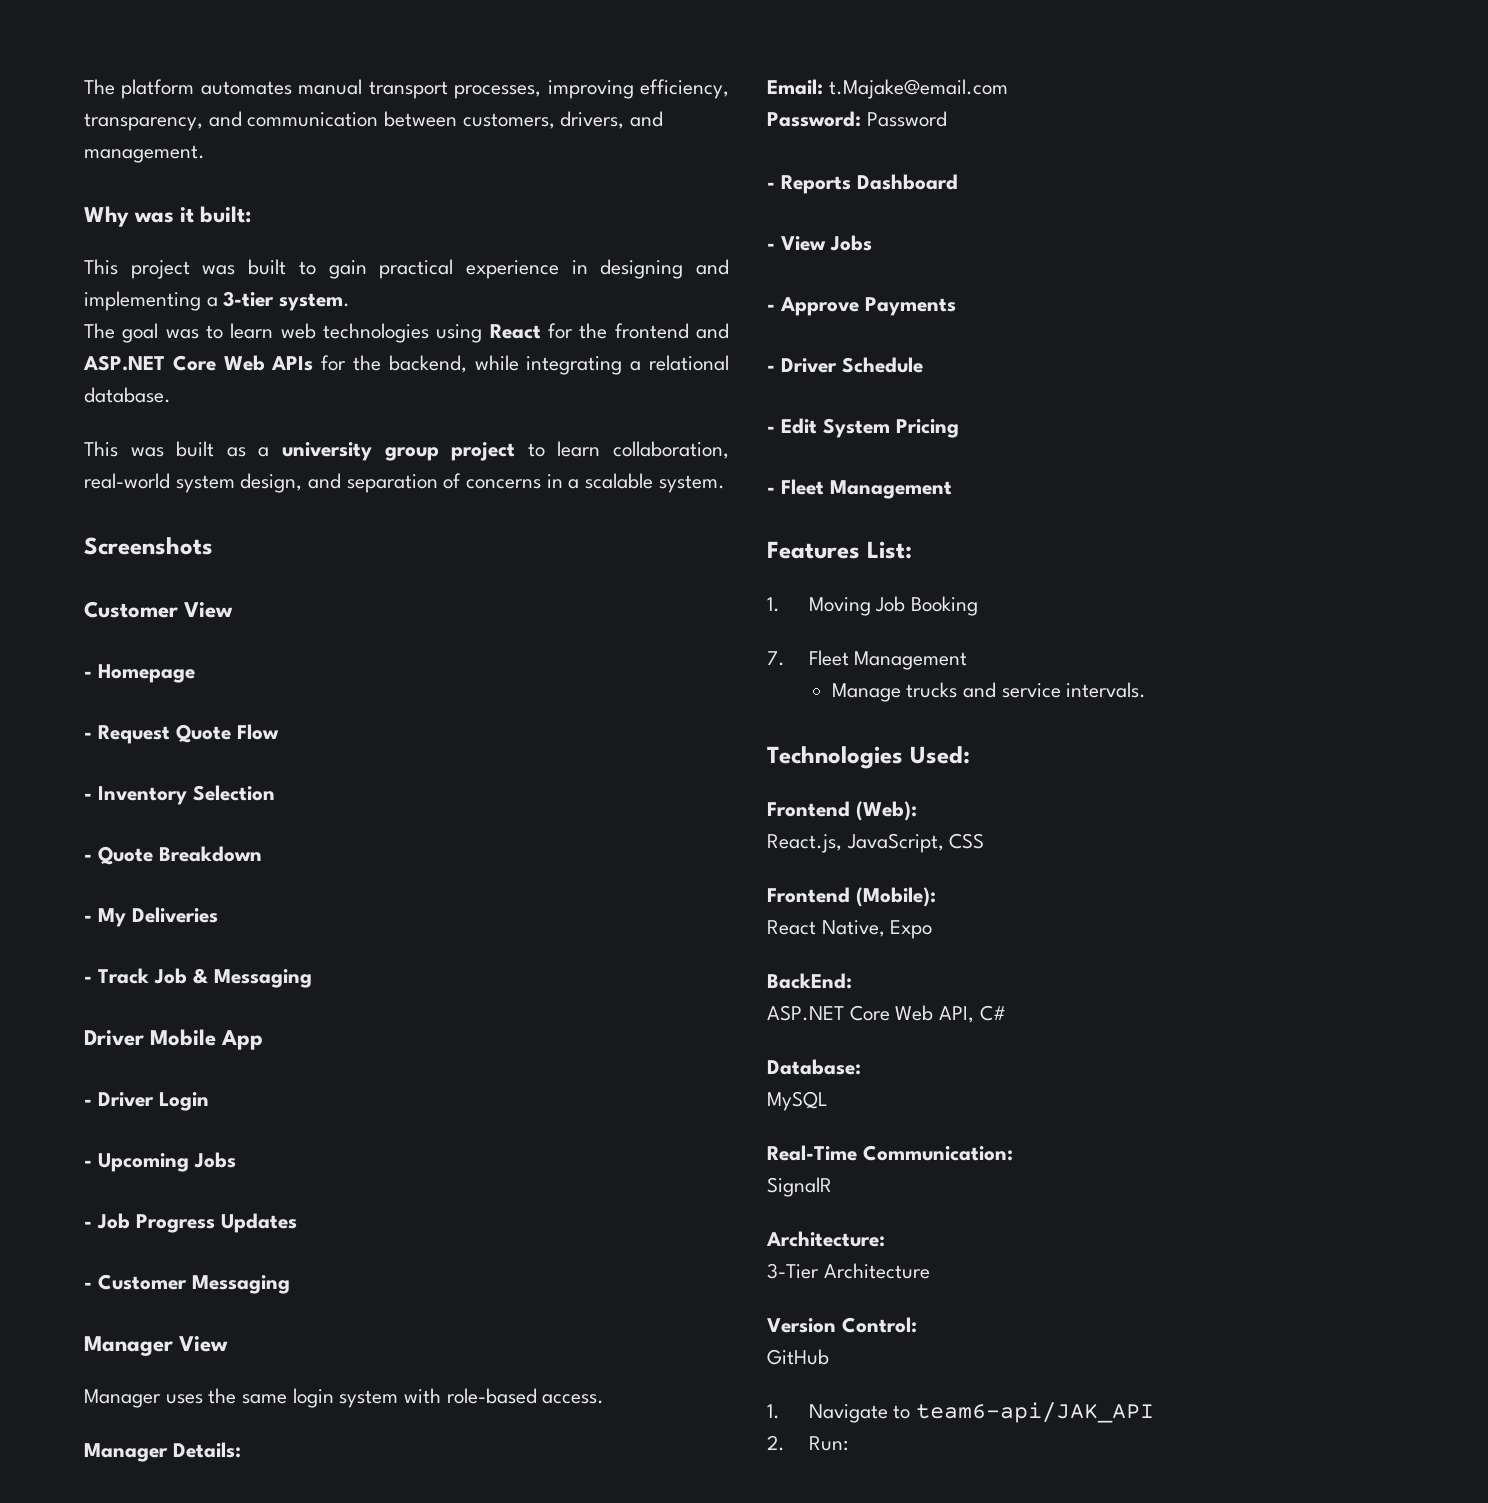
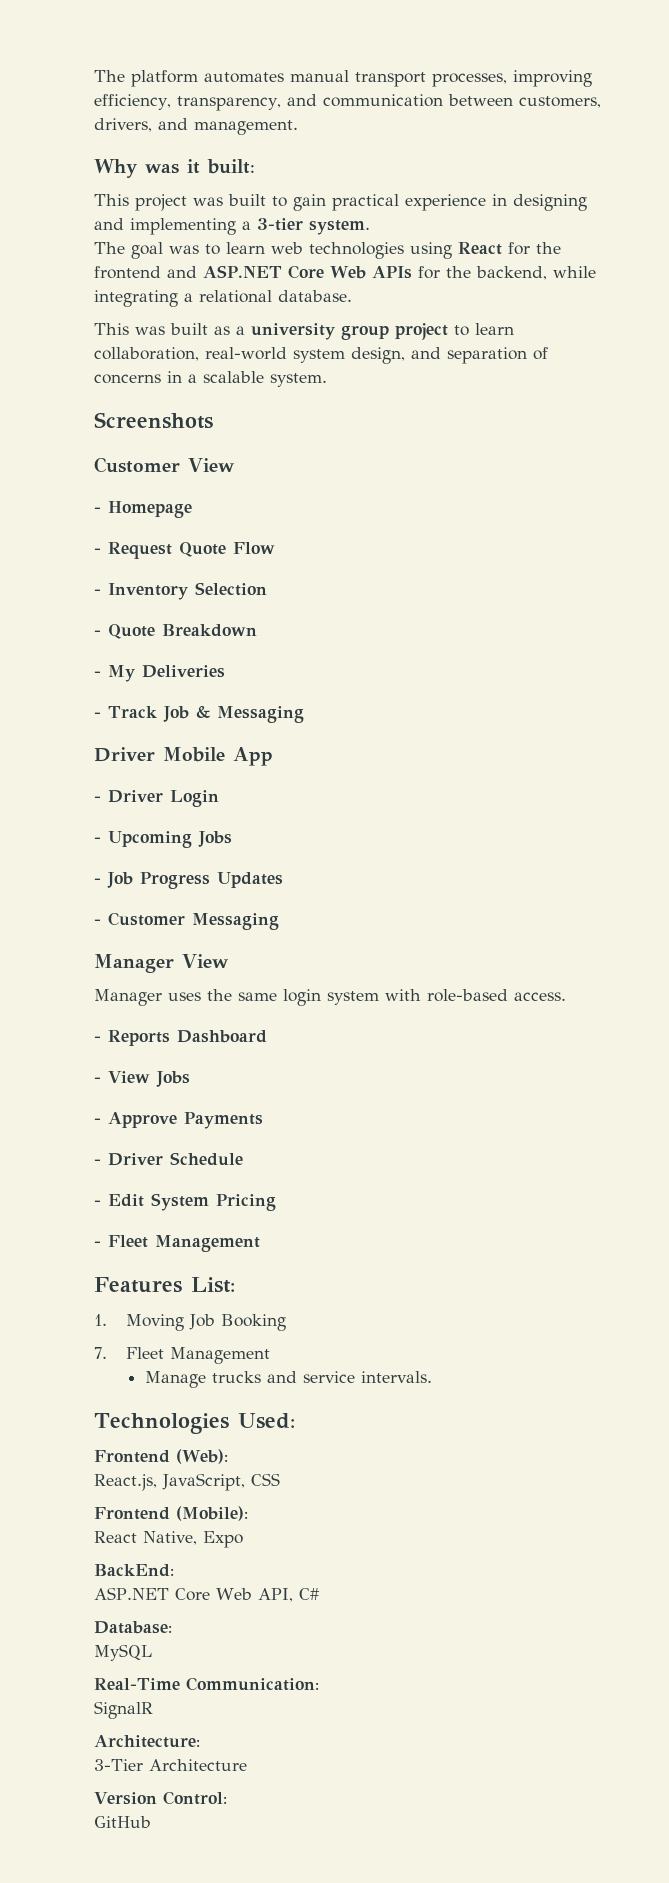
- Manager Details:
- Email: t.Majake@email.com
- Password: Password
- 1. Navigate to team6-api/JAK_API
- 2. Run:

